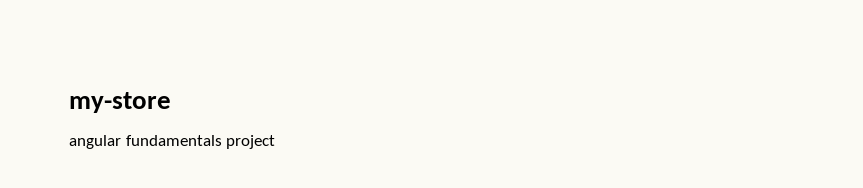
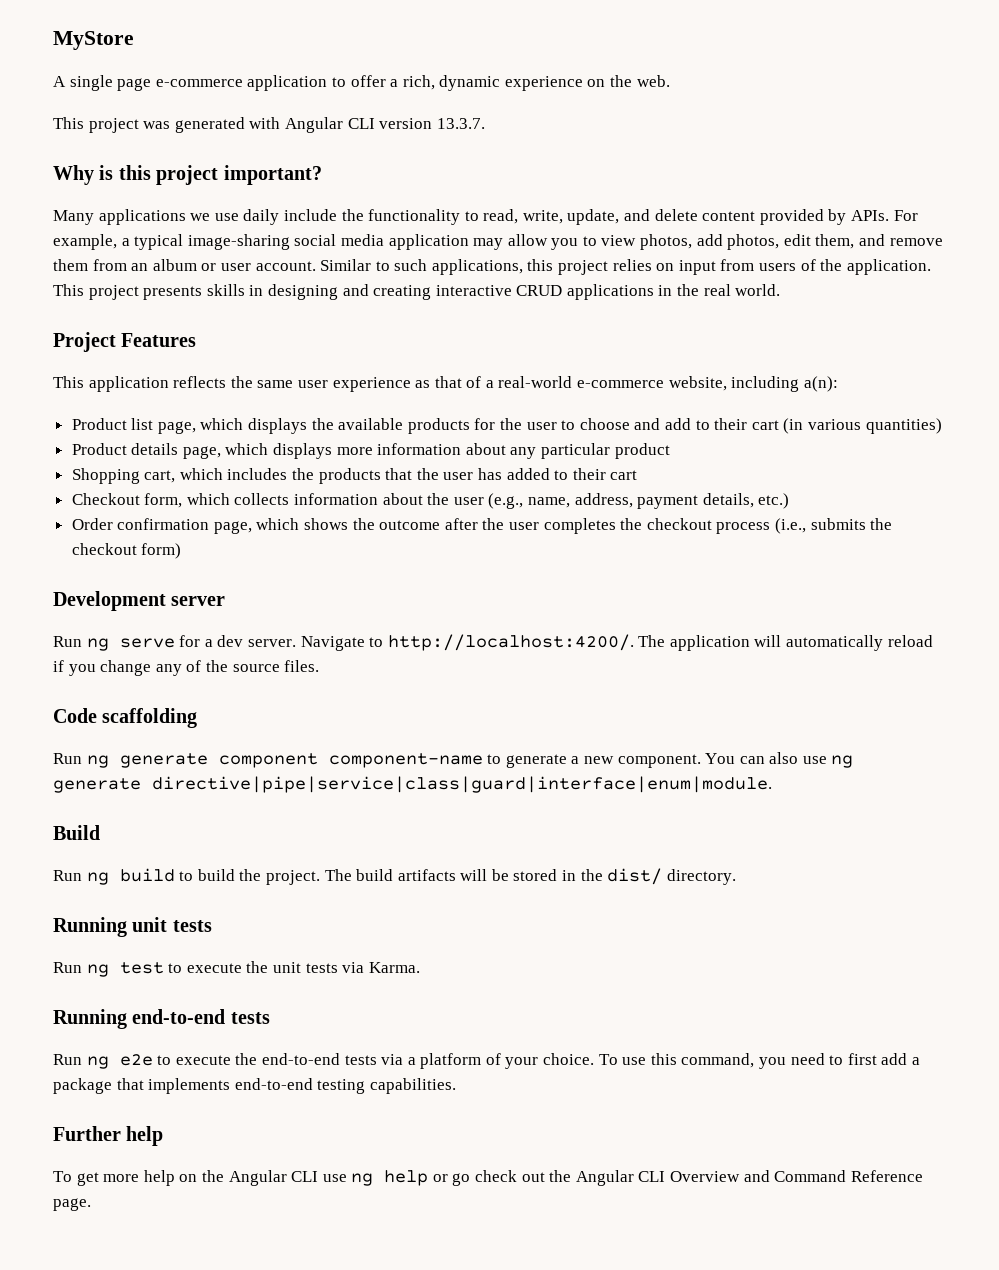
- my-store
- angular fundamentals project
+ MyStore
+ A single page e-commerce application to offer a rich, dynamic experience on the web.
+ This project was generated with Angular CLI version 13.3.7.
+ Why is this project important?
+ Many applications we use daily include the functionality to read, write, update, and delete content provided by APIs. For example, a typical image-sharing social media application may allow you to view photos, add photos, edit them, and remove them from an album or user account. Similar to such applications, this project relies on input from users of the application. This project presents skills in designing and creating interactive CRUD applications in the real world.
+ Project Features
+ This application reflects the same user experience as that of a real-world e-commerce website, including a(n):
+ Product list page, which displays the available products for the user to choose and add to their cart (in various quantities)
+ Product details page, which displays more information about any particular product
+ Shopping cart, which includes the products that the user has added to their cart
+ Checkout form, which collects information about the user (e.g., name, address, payment details, etc.)
+ Order confirmation page, which shows the outcome after the user completes the checkout process (i.e., submits the checkout form)
+ Development server
+ Run ng serve for a dev server. Navigate to http://localhost:4200/. The application will automatically reload if you change any of the source files.
+ Code scaffolding
+ Run ng generate component component-name to generate a new component. You can also use ng generate directive|pipe|service|class|guard|interface|enum|module.
+ Build
+ Run ng build to build the project. The build artifacts will be stored in the dist/ directory.
+ Running unit tests
+ Run ng test to execute the unit tests via Karma.
+ Running end-to-end tests
+ Run ng e2e to execute the end-to-end tests via a platform of your choice. To use this command, you need to first add a package that implements end-to-end testing capabilities.
+ Further help
+ To get more help on the Angular CLI use ng help or go check out the Angular CLI Overview and Command Reference page.

